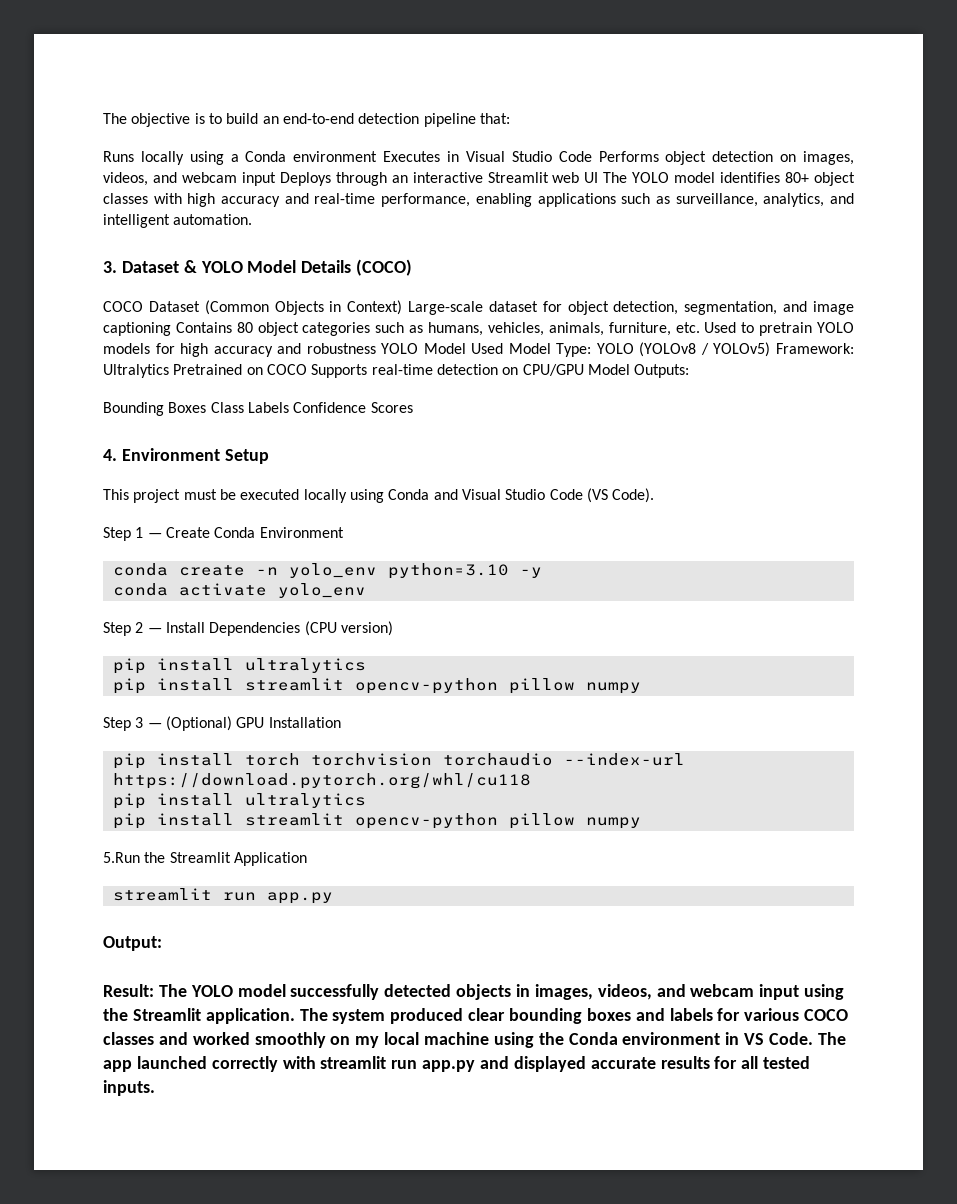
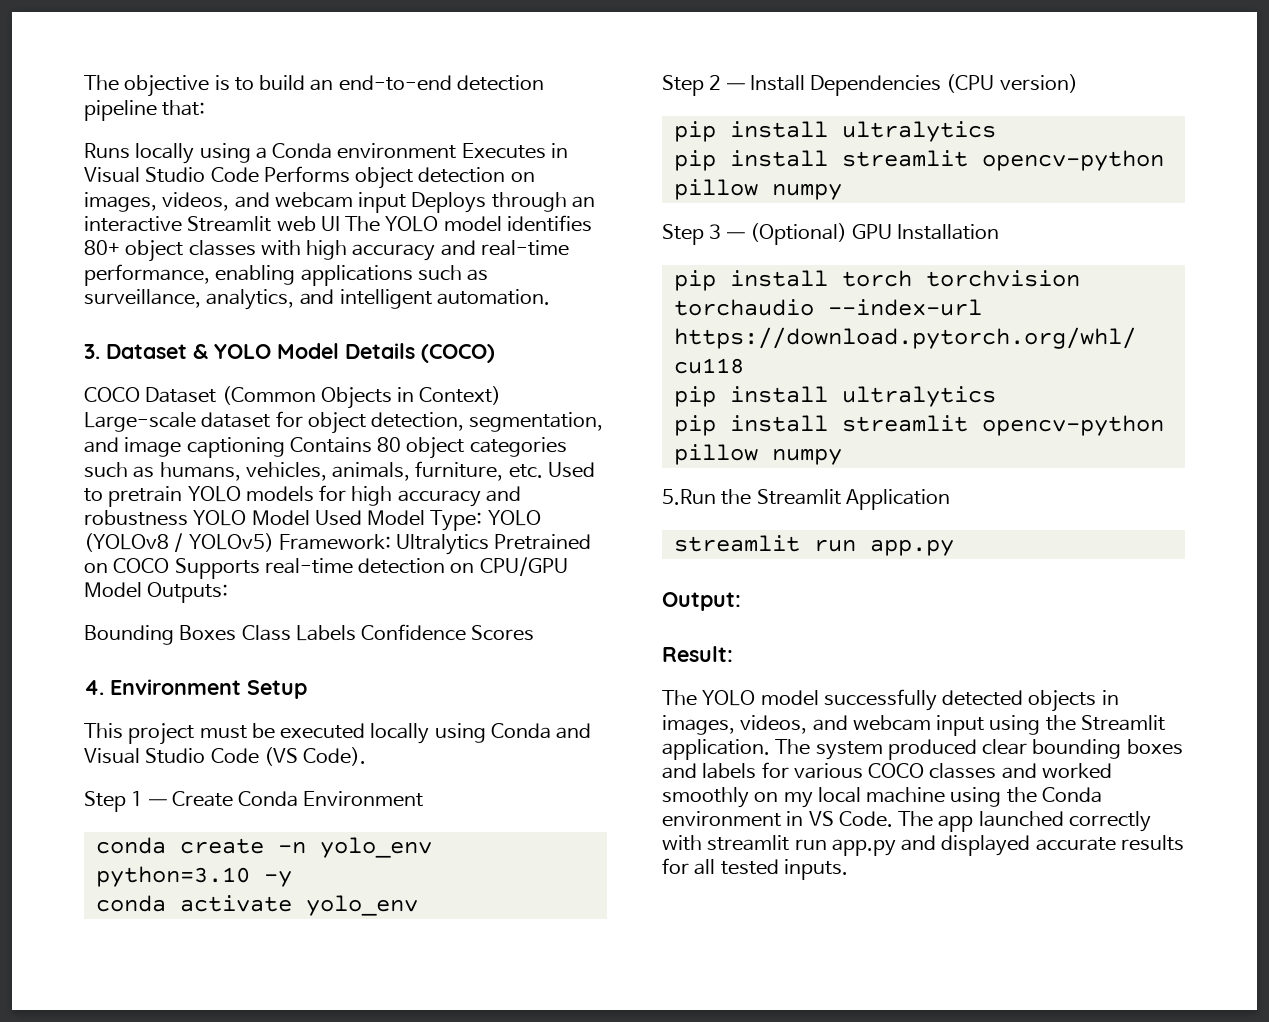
- Result: The YOLO model successfully detected objects in images, videos, and webcam input using the Streamlit application.
+ Result:
+ The YOLO model successfully detected objects in images, videos, and webcam input using the Streamlit application.

